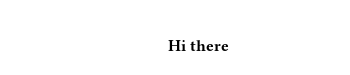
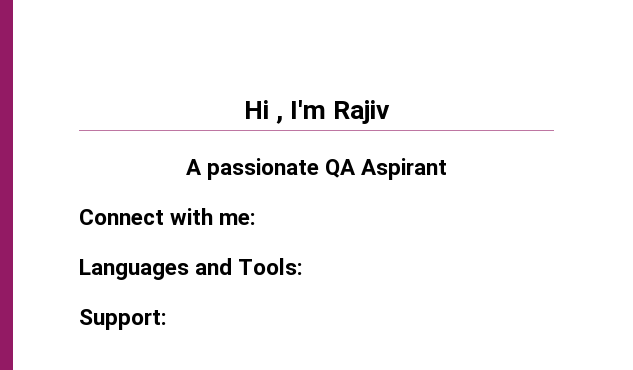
- Hi there
+ Hi , I'm Rajiv
+ A passionate QA Aspirant
+ Connect with me:
+ Languages and Tools:
+ Support:

